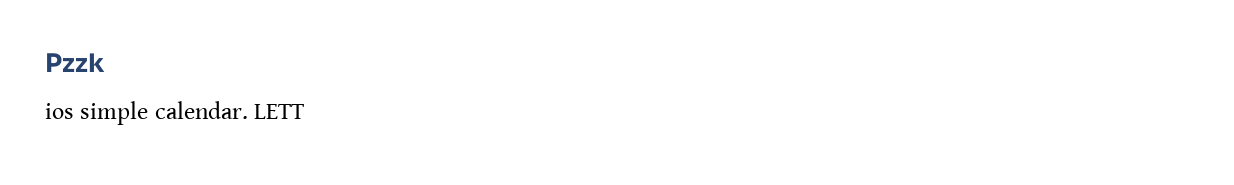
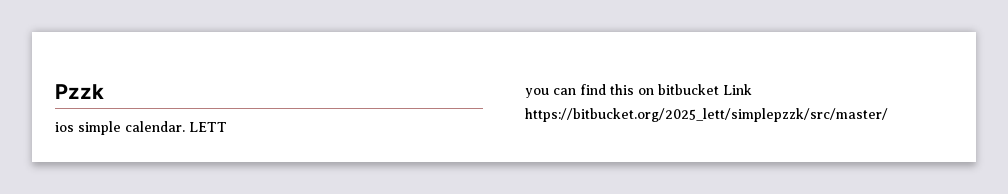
+ you can find this on bitbucket Link https://bitbucket.org/2025_lett/simplepzzk/src/master/

